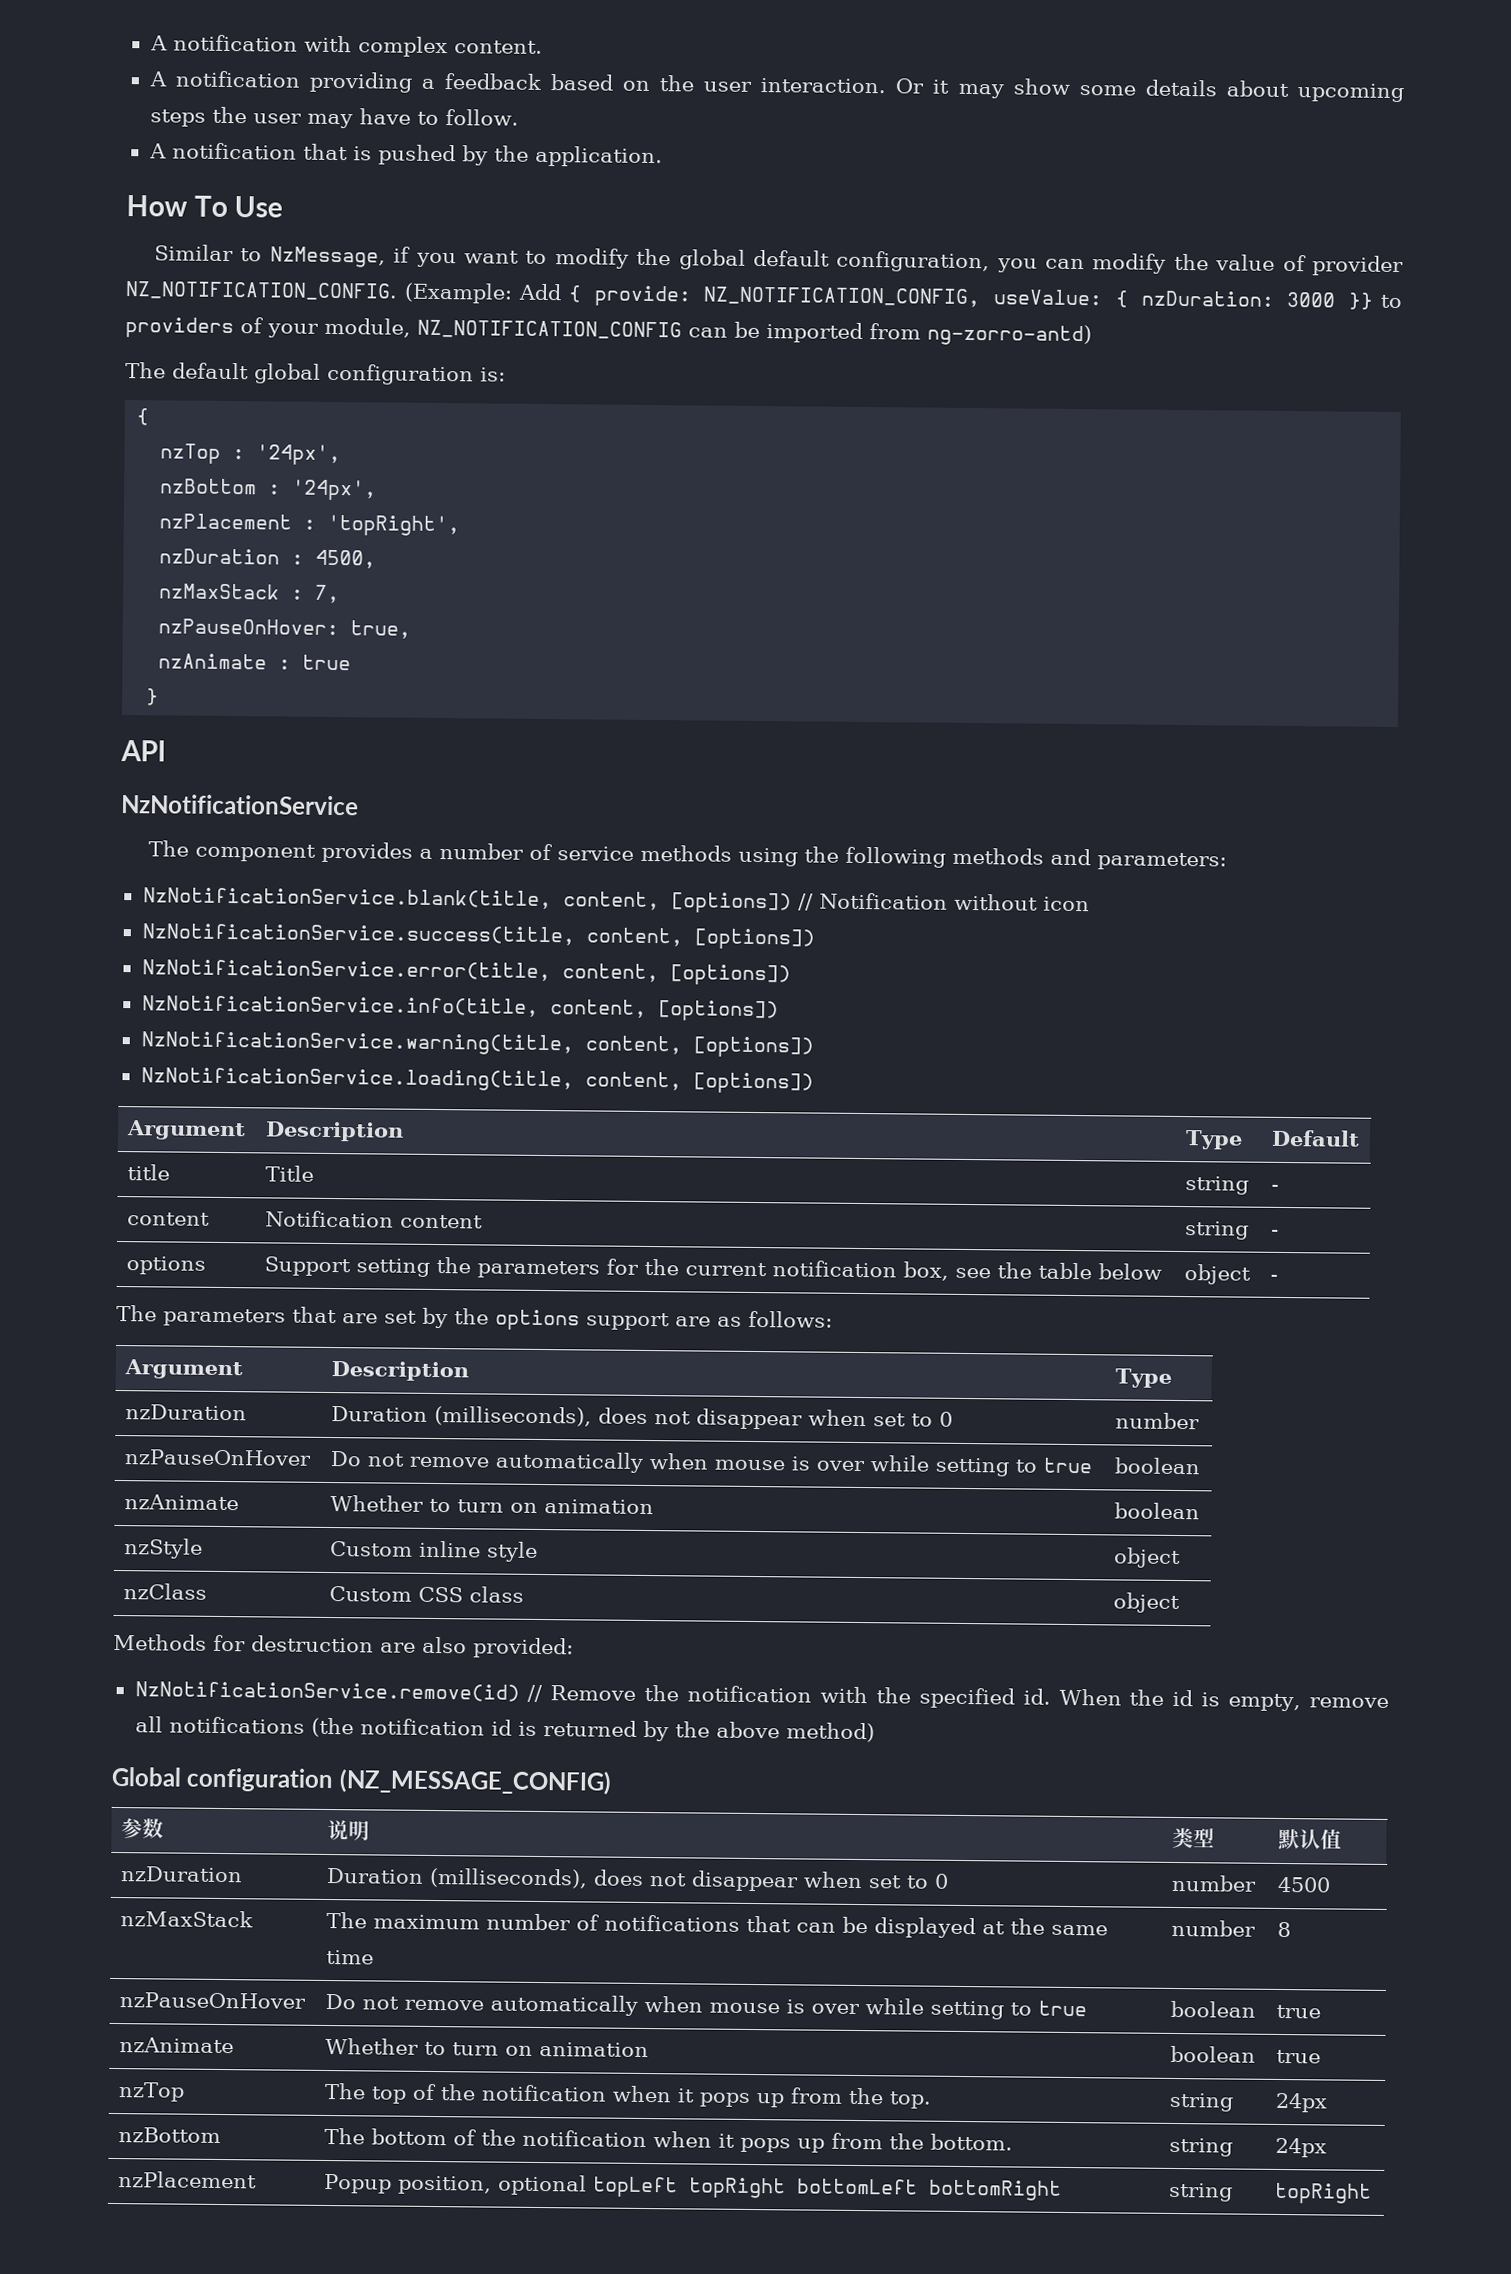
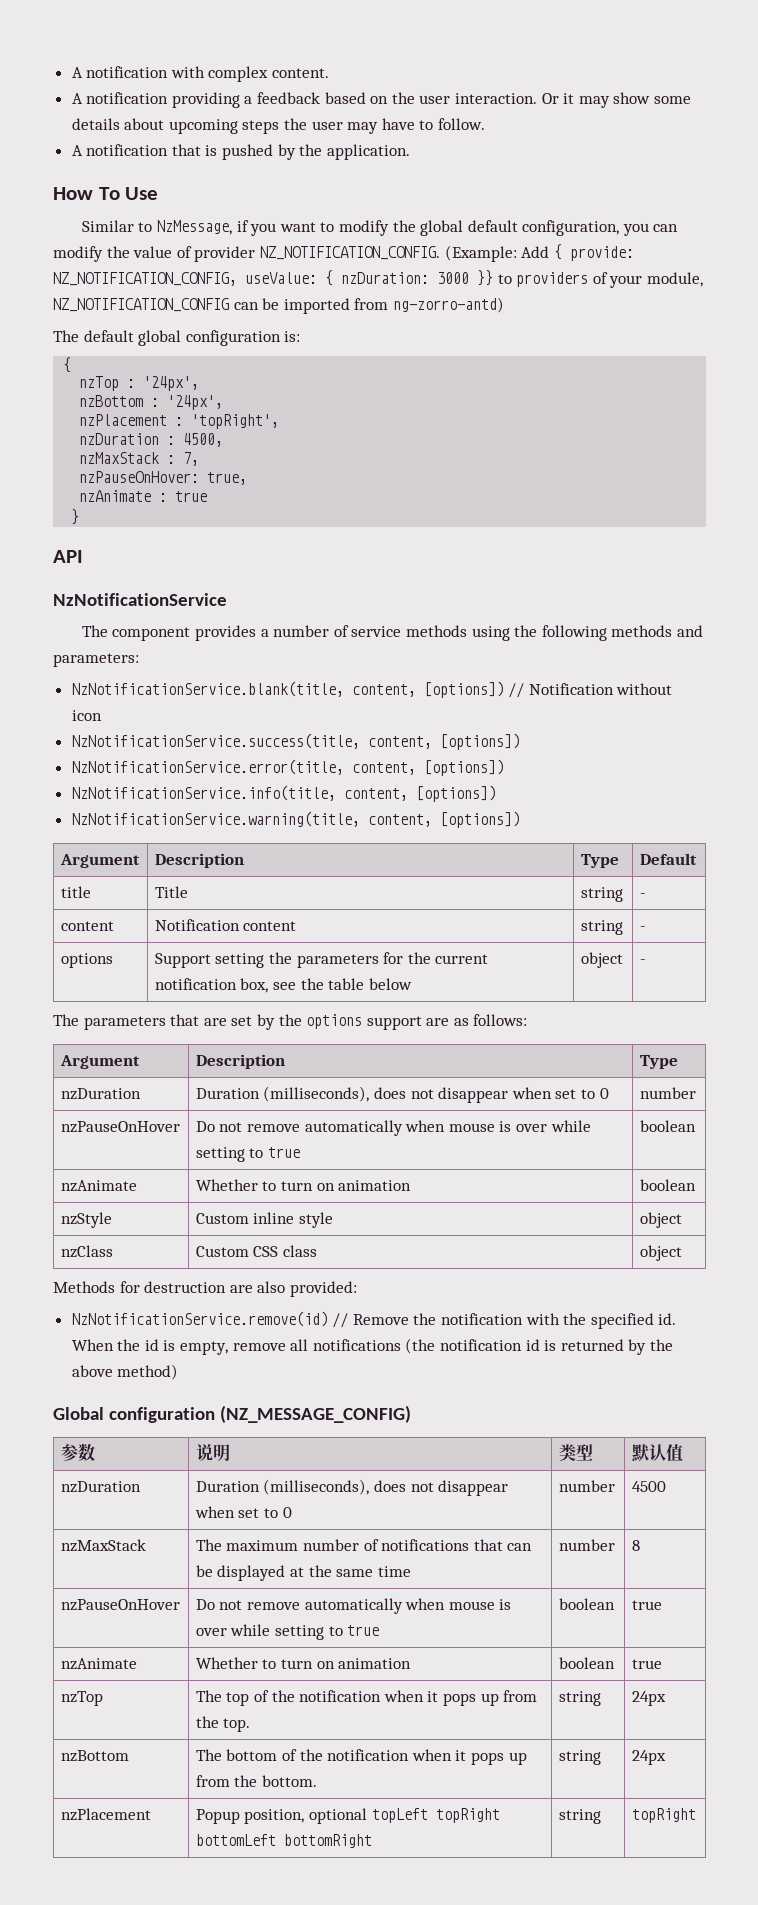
- NzNotificationService.loading(title, content, [options])

